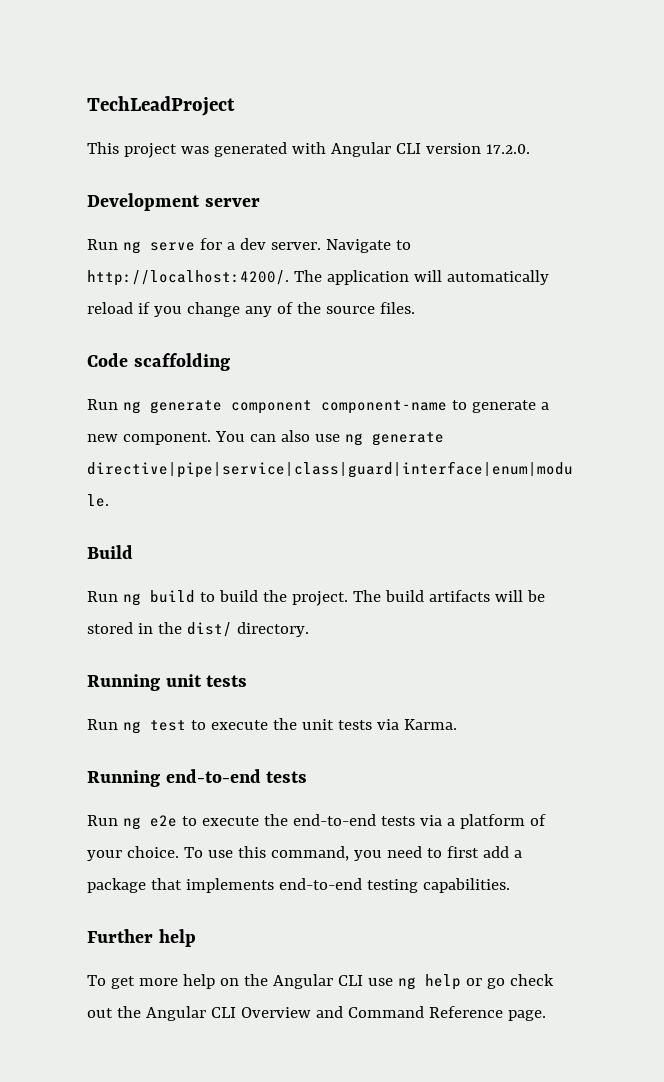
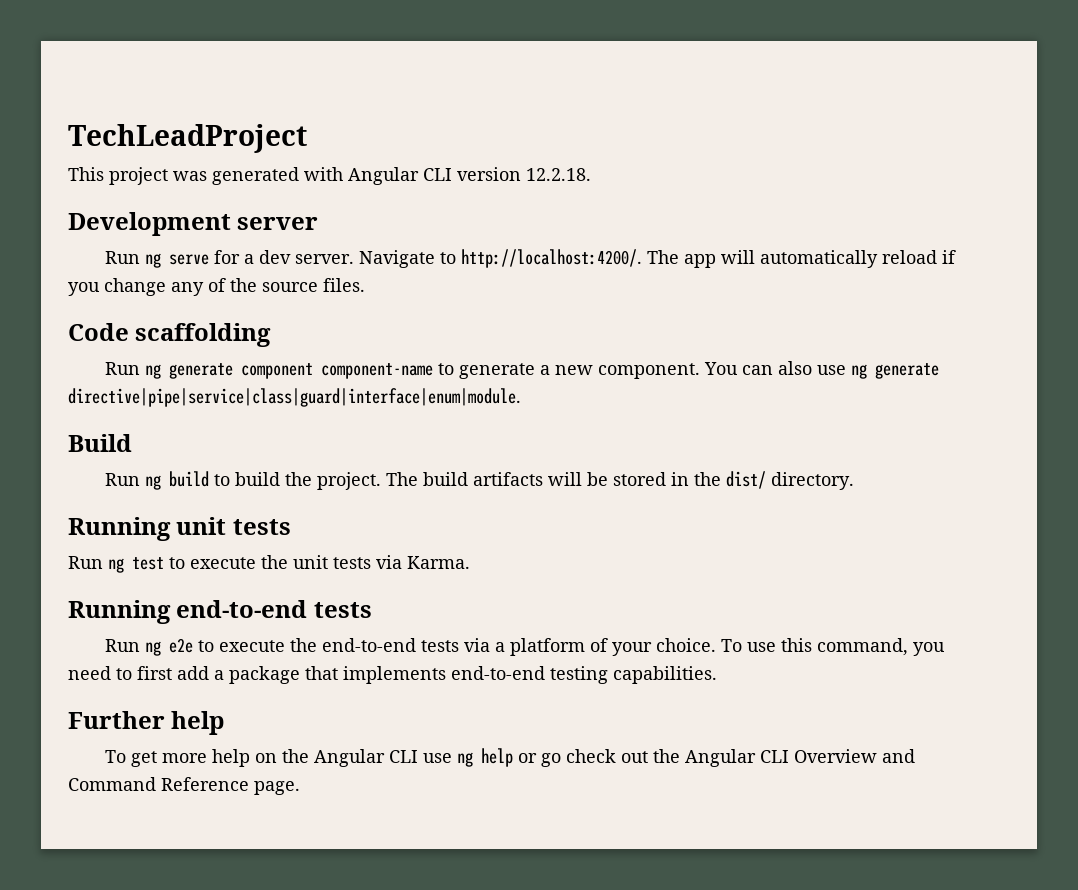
- This project was generated with Angular CLI version 17.2.0.
+ This project was generated with Angular CLI version 12.2.18.
- The application will automatically reload if you change any of the source files.
+ The app will automatically reload if you change any of the source files.

